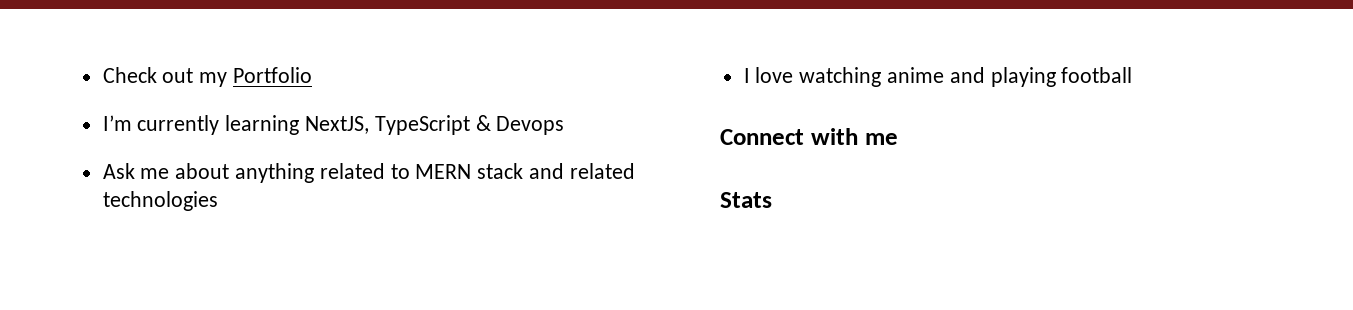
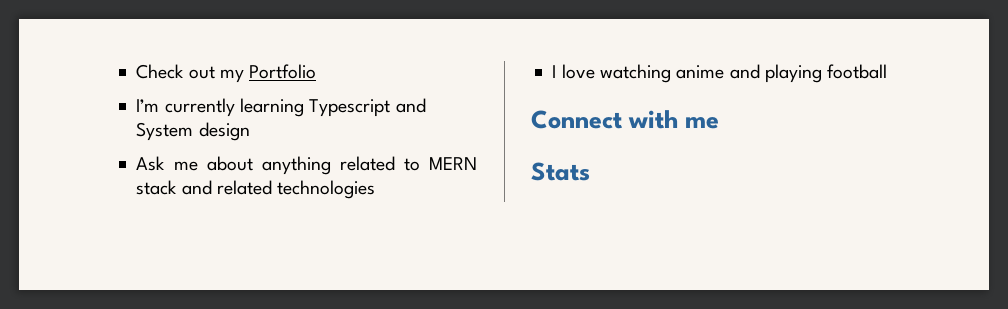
- I’m currently learning NextJS, TypeScript & Devops
+ I’m currently learning Typescript and System design

